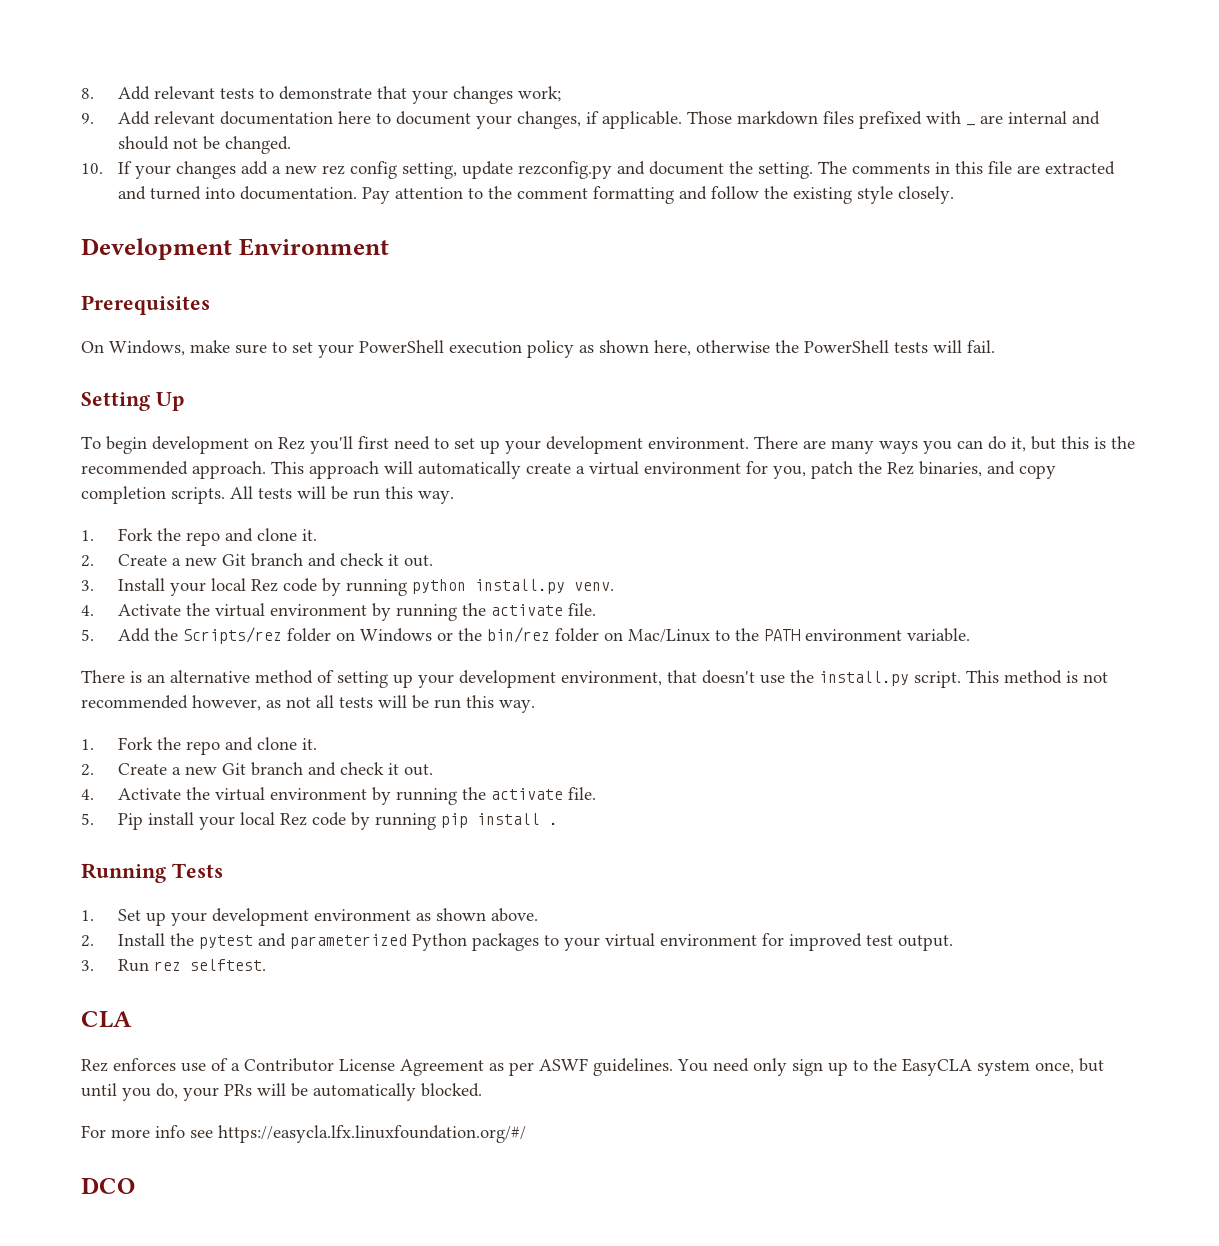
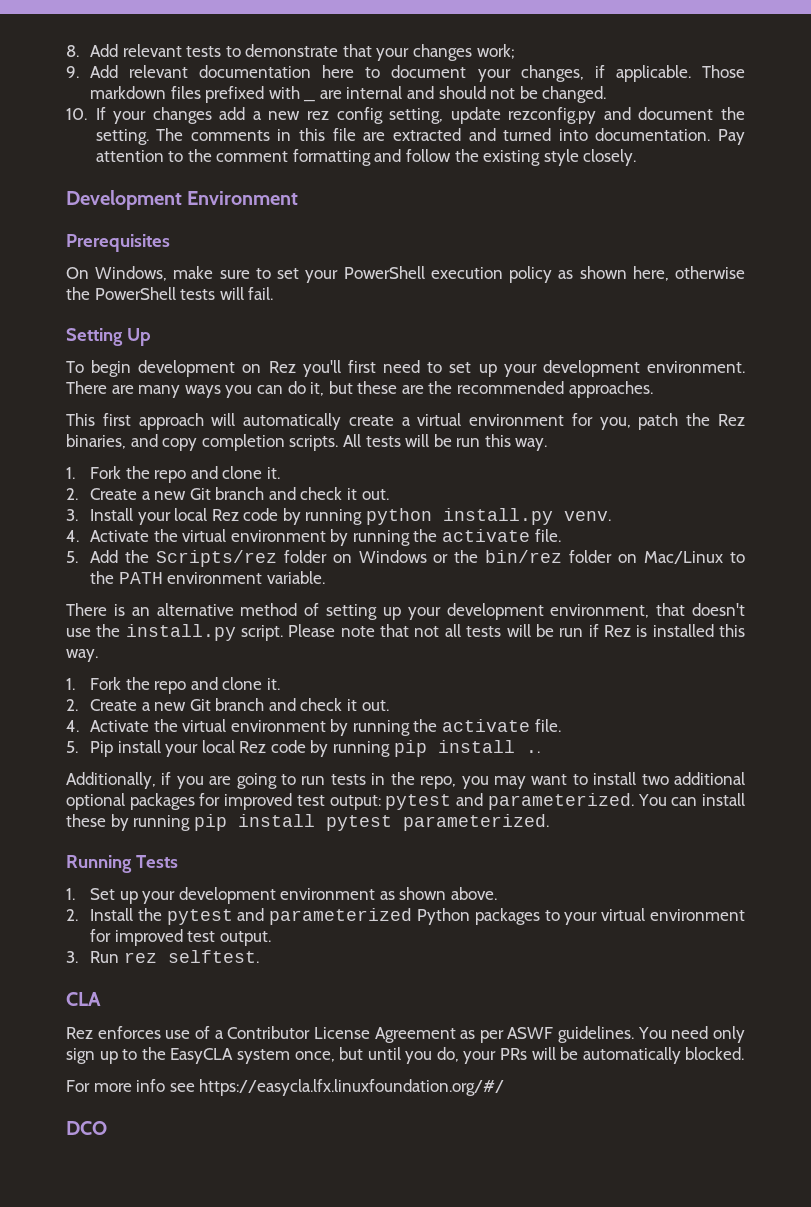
- There are many ways you can do it, but this is the recommended approach. This approach will automatically create a virtual environment for you, patch the Rez binaries, and copy completion scripts.
+ There are many ways you can do it, but these are the recommended approaches.
+ This first approach will automatically create a virtual environment for you, patch the Rez binaries, and copy completion scripts.
- This method is not recommended however, as not all tests will be run this way.
+ Please note that not all tests will be run if Rez is installed this way.
- 5. Pip install your local Rez code by running pip install .
+ 5. Pip install your local Rez code by running pip install ..
+ Additionally, if you are going to run tests in the repo, you may want to install two additional optional packages for improved test output: pytest and parameterized. You can install these by running pip install pytest parameterized.

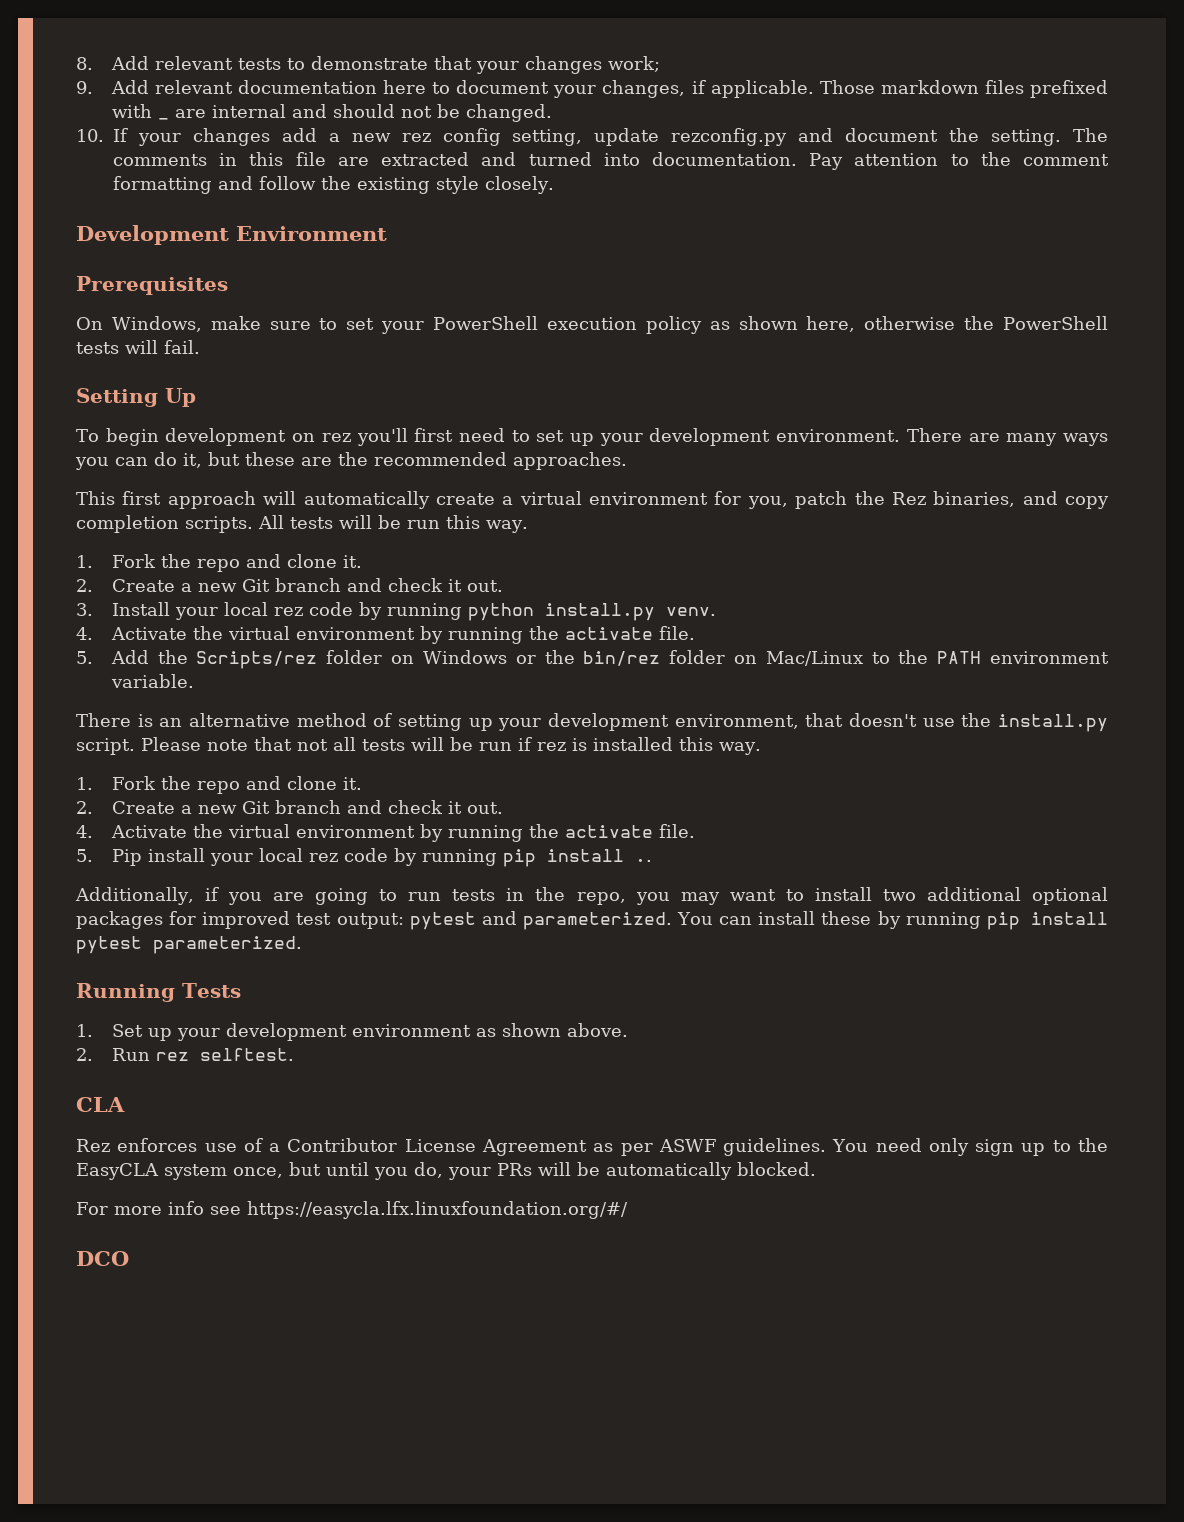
- To begin development on Rez you'll first need to set up your development environment.
+ To begin development on rez you'll first need to set up your development environment.
- 3. Install your local Rez code by running python install.py venv.
+ 3. Install your local rez code by running python install.py venv.
- Please note that not all tests will be run if Rez is installed this way.
+ Please note that not all tests will be run if rez is installed this way.
- 5. Pip install your local Rez code by running pip install ..
+ 5. Pip install your local rez code by running pip install ..
- 2. Install the pytest and parameterized Python packages to your virtual environment for improved test output.
- 3. Run rez selftest.
+ 2. Run rez selftest.

